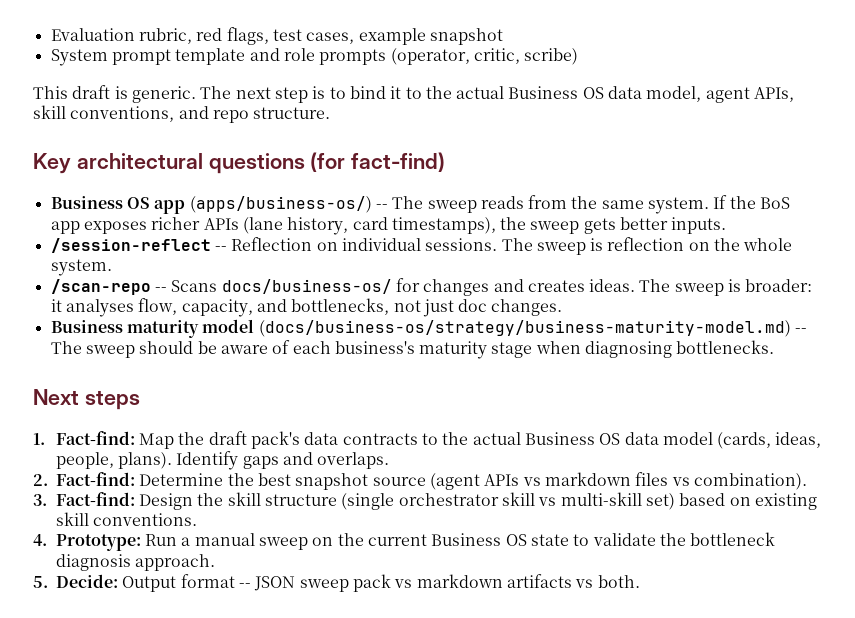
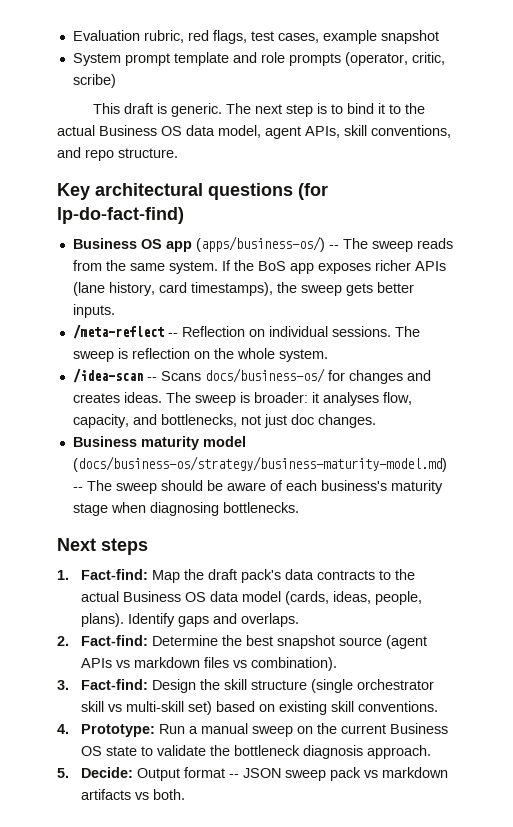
- Key architectural questions (for fact-find)
+ Key architectural questions (for lp-do-fact-find)
- /session-reflect -- Reflection on individual sessions.
+ /meta-reflect -- Reflection on individual sessions.
- /scan-repo -- Scans docs/business-os/ for changes and creates ideas.
+ /idea-scan -- Scans docs/business-os/ for changes and creates ideas.

